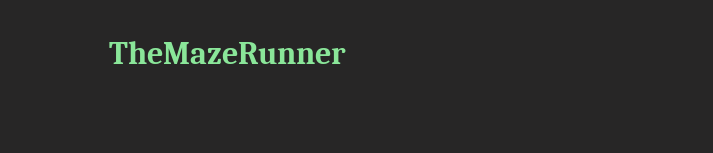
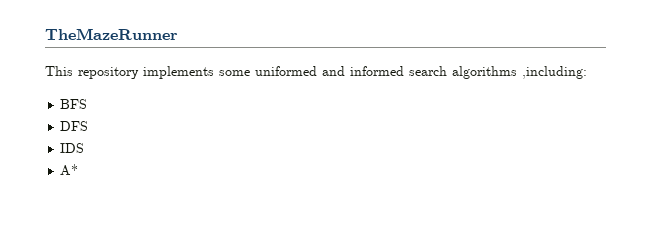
+ This repository implements some uniformed and informed search algorithms ,including:
+ BFS
+ DFS
+ IDS
+ A*

